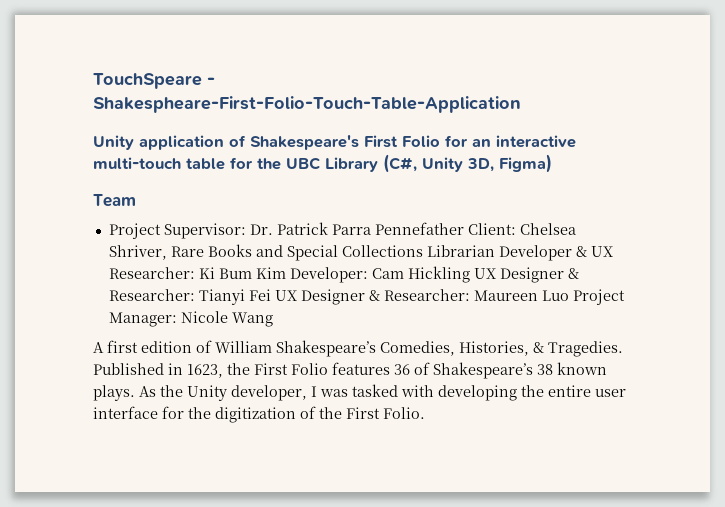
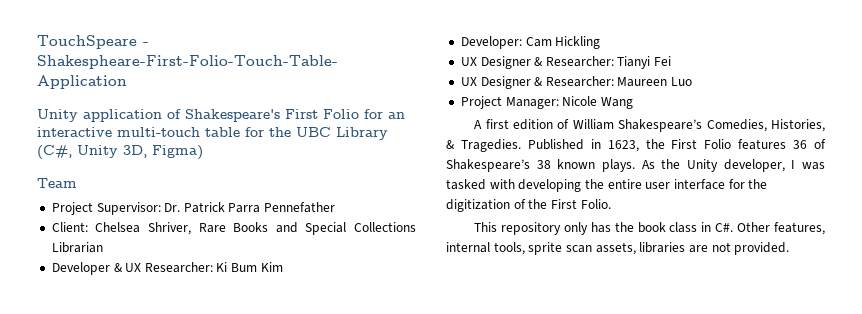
- Project Supervisor: Dr. Patrick Parra Pennefather Client: Chelsea Shriver, Rare Books and Special Collections Librarian Developer & UX Researcher: Ki Bum Kim Developer: Cam Hickling UX Designer & Researcher: Tianyi Fei UX Designer & Researcher: Maureen Luo Project Manager: Nicole Wang
+ Project Supervisor: Dr. Patrick Parra Pennefather
+ Client: Chelsea Shriver, Rare Books and Special Collections Librarian
+ Developer & UX Researcher: Ki Bum Kim
+ Developer: Cam Hickling
+ UX Designer & Researcher: Tianyi Fei
+ UX Designer & Researcher: Maureen Luo
+ Project Manager: Nicole Wang
+ This repository only has the book class in C#. Other features, internal tools, sprite scan assets, libraries are not provided.

